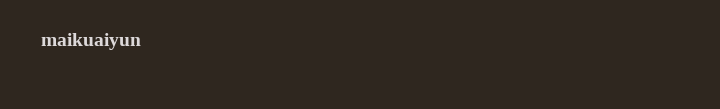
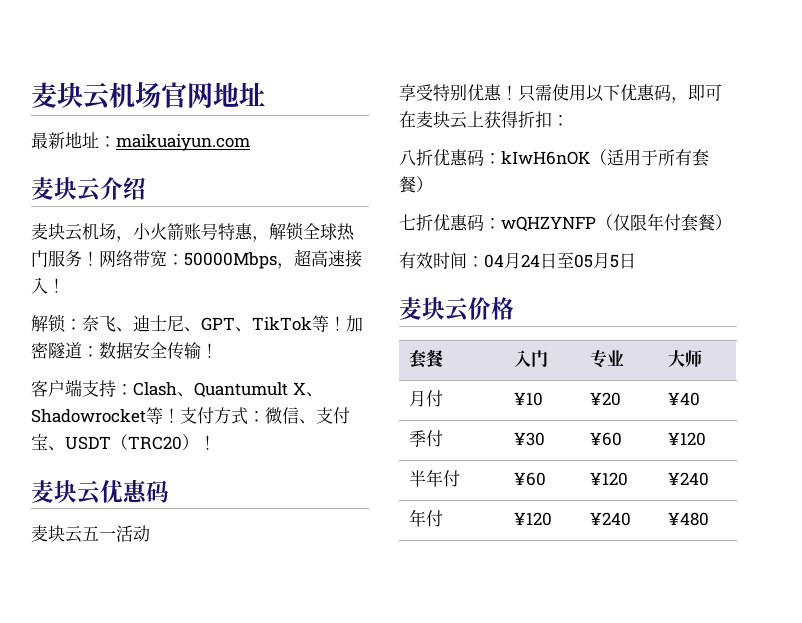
- maikuaiyun
+ 麦块云机场官网地址
+ 最新地址：maikuaiyun.com
+ 麦块云介绍
+ 麦块云机场，小火箭账号特惠，解锁全球热门服务！网络带宽：50000Mbps，超高速接入！
+ 解锁：奈飞、迪士尼、GPT、TikTok等！加密隧道：数据安全传输！
+ 客户端支持：Clash、Quantumult X、Shadowrocket等！支付方式：微信、支付宝、USDT（TRC20）！
+ 麦块云优惠码
+ 麦块云五一活动
+ 享受特别优惠！只需使用以下优惠码，即可在麦块云上获得折扣：
+ 八折优惠码：kIwH6nOK（适用于所有套餐）
+ 七折优惠码：wQHZYNFP（仅限年付套餐）
+ 有效时间：04月24日至05月5日
+ 麦块云价格
+ 套餐 | 入门 | 专业 | 大师
+ 月付 | ¥10 | ¥20 | ¥40
+ 季付 | ¥30 | ¥60 | ¥120
+ 半年付 | ¥60 | ¥120 | ¥240
+ 年付 | ¥120 | ¥240 | ¥480

